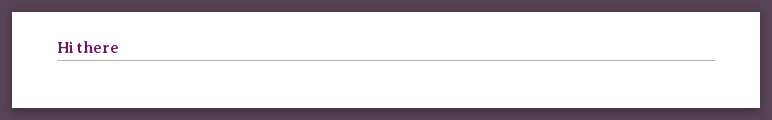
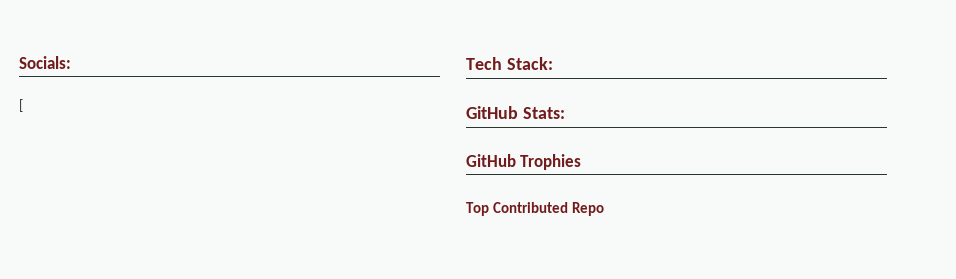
- Hi there
+ Socials:
+ [
+ Tech Stack:
+ GitHub Stats:
+ GitHub Trophies
+ Top Contributed Repo

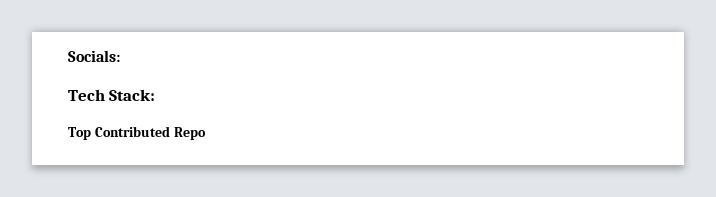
- [
- GitHub Stats:
- GitHub Trophies

